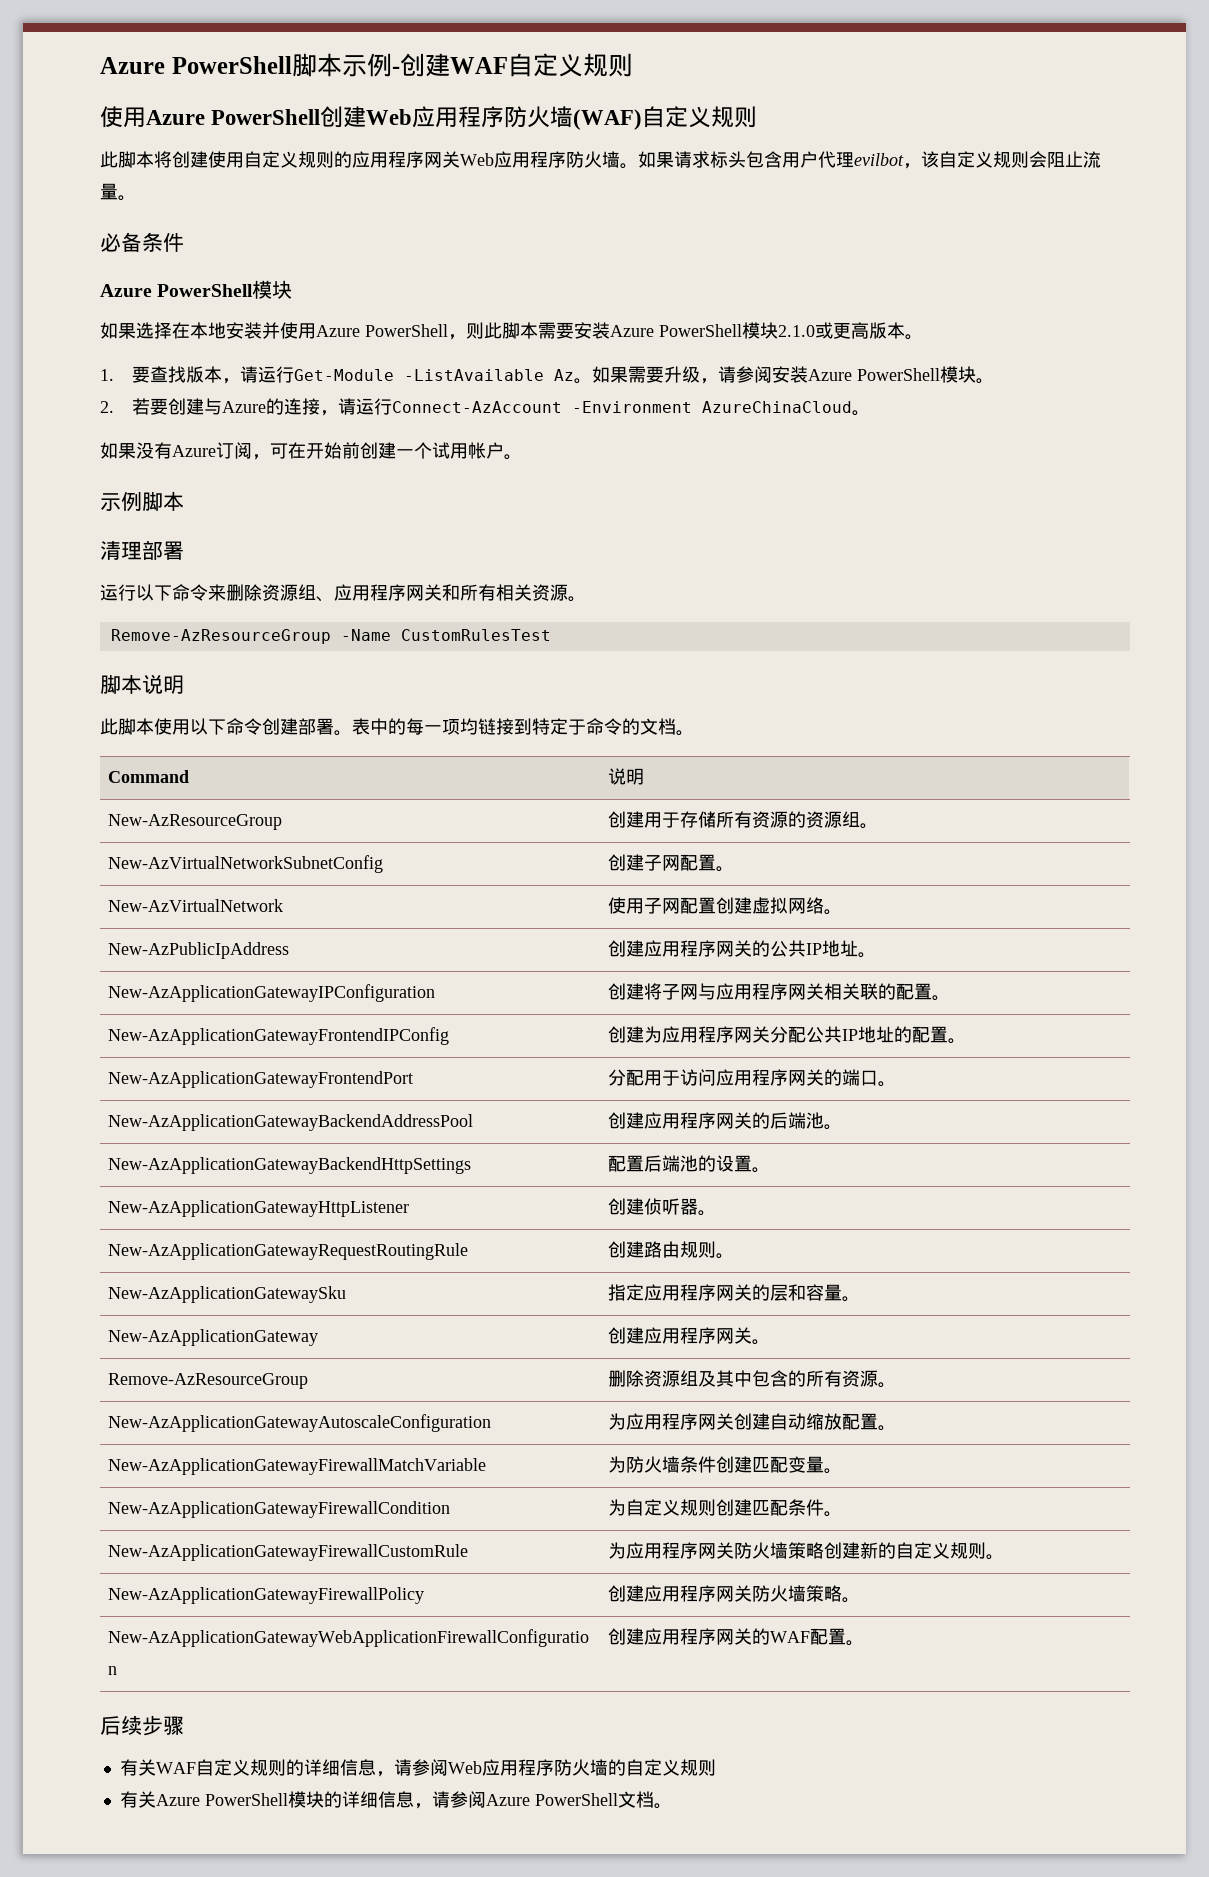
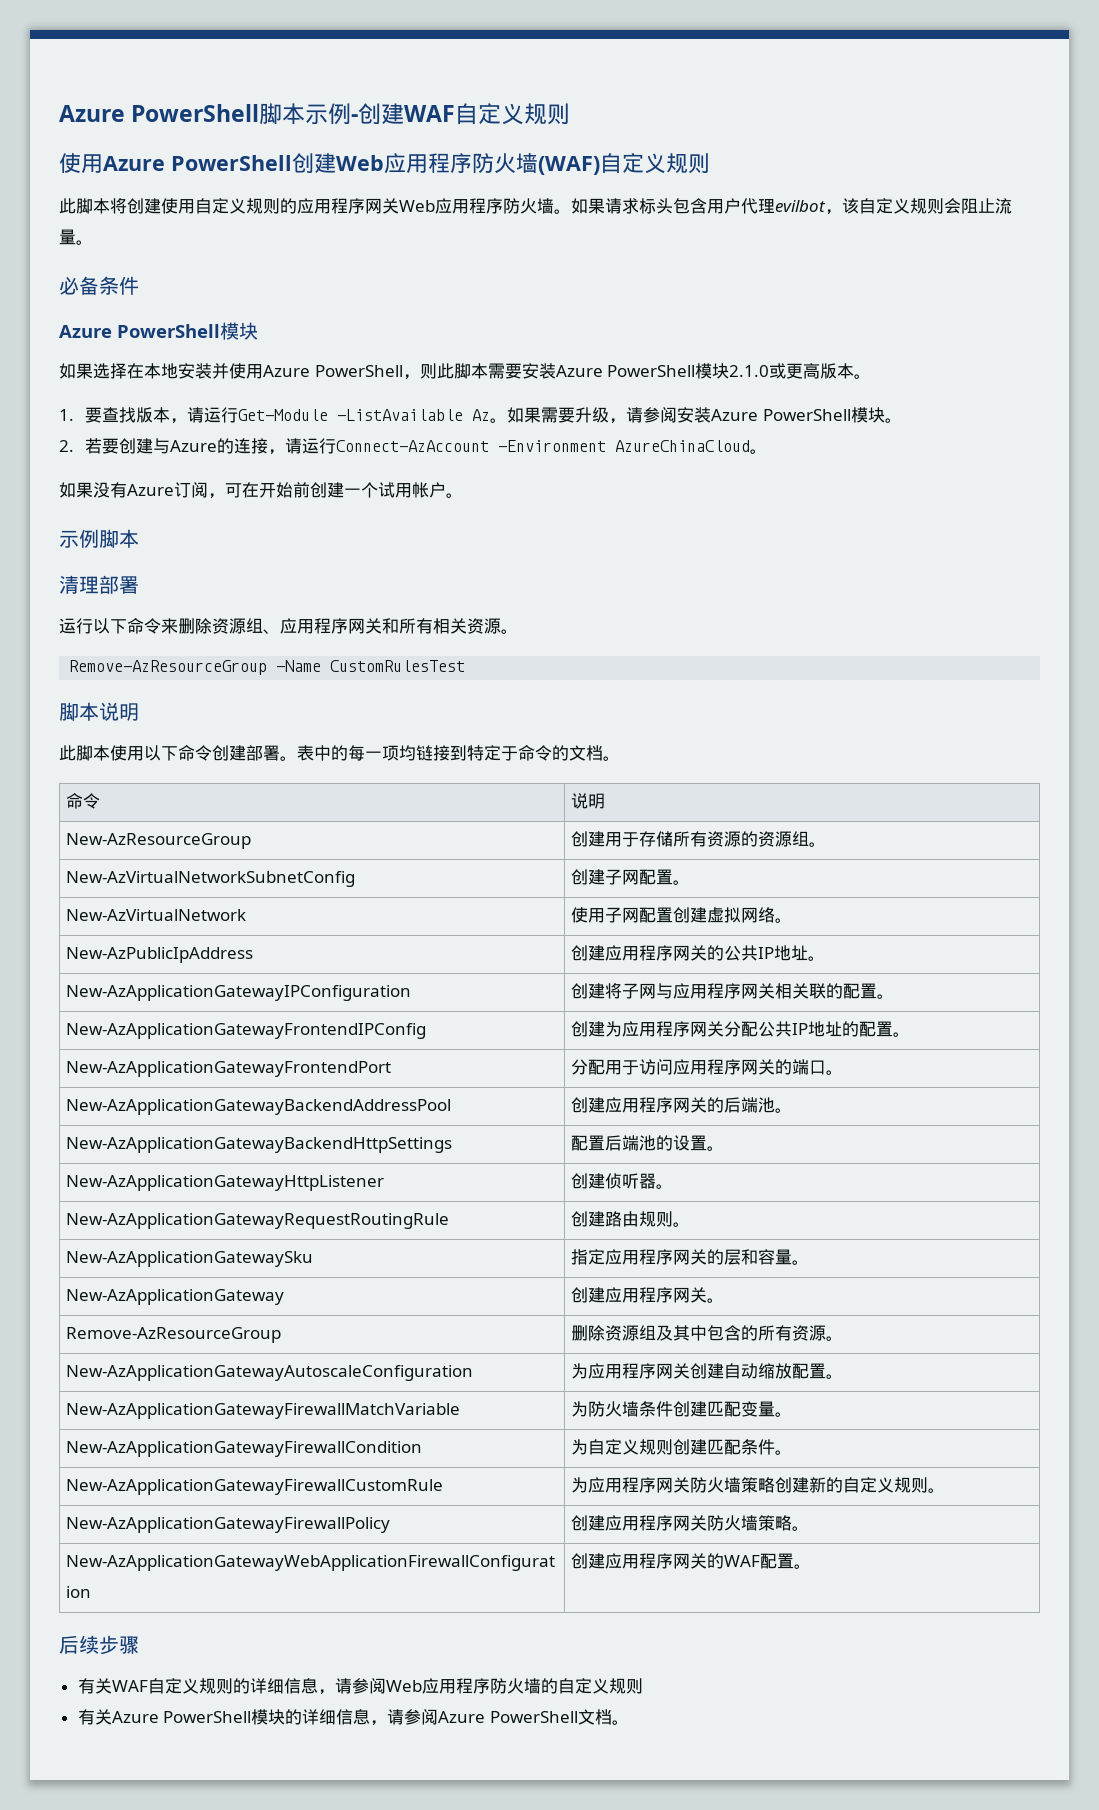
- Command | 说明
+ 命令 | 说明

